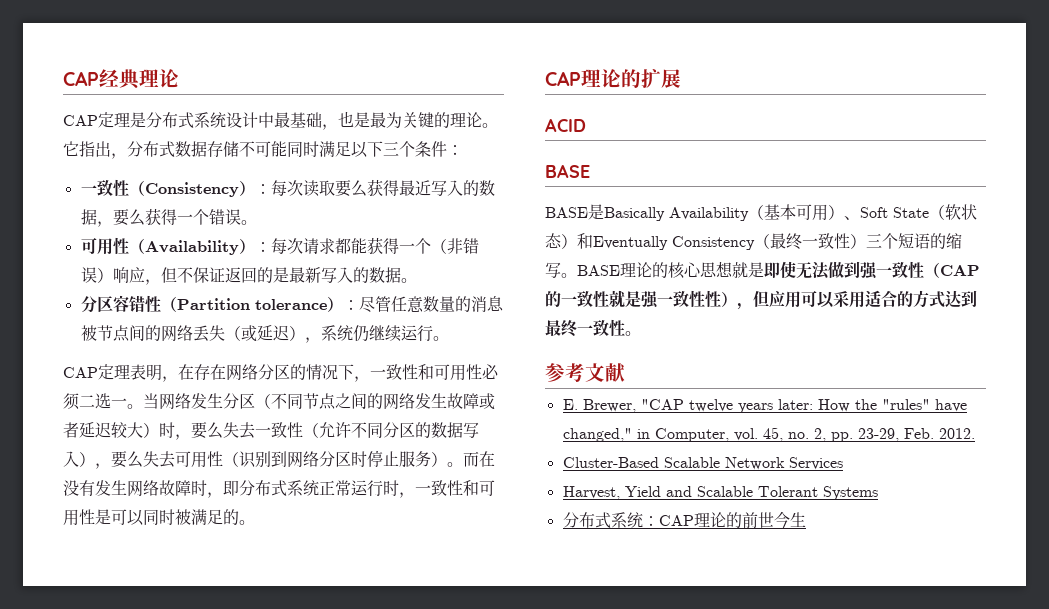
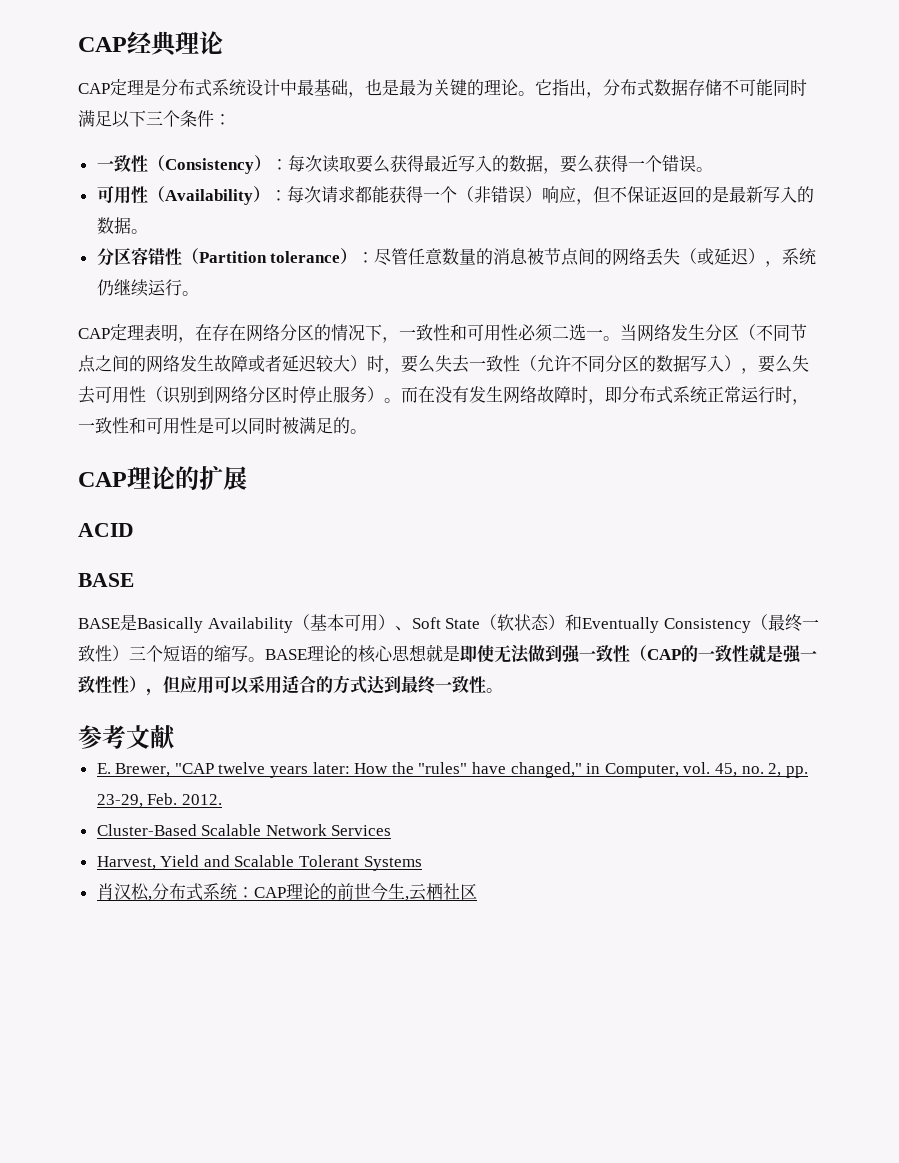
- 分布式系统：CAP理论的前世今生
+ 肖汉松,分布式系统：CAP理论的前世今生,云栖社区

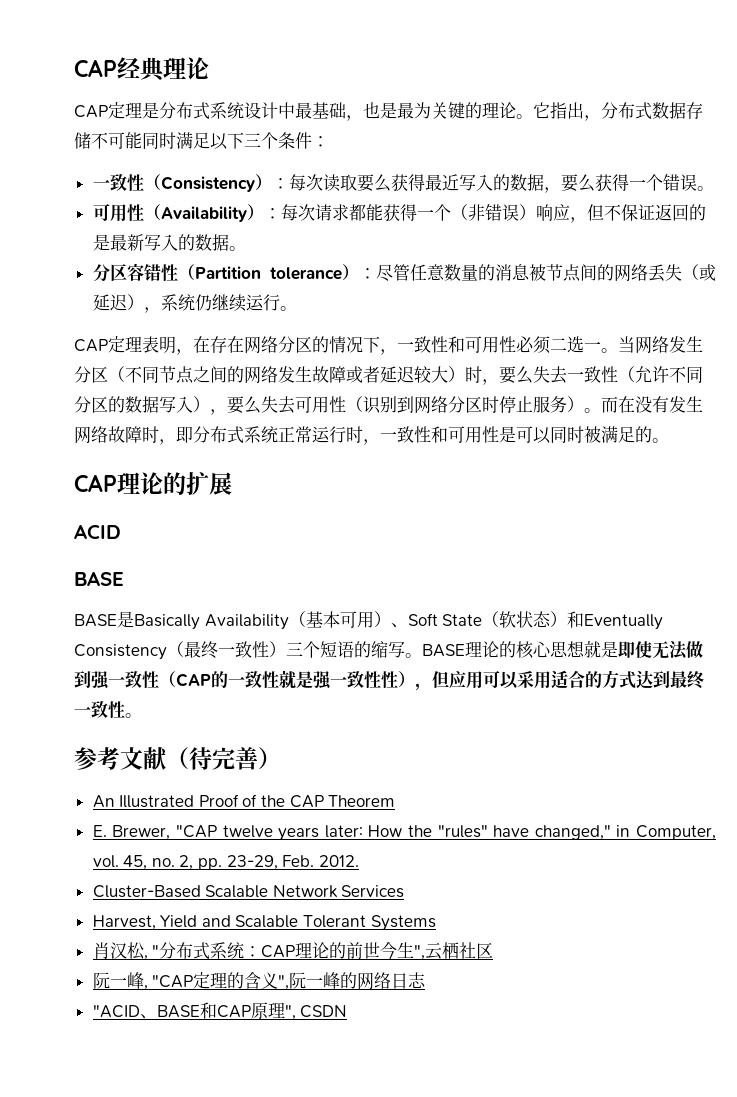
- 参考文献
+ 参考文献（待完善）
+ An Illustrated Proof of the CAP Theorem
- 肖汉松,分布式系统：CAP理论的前世今生,云栖社区
+ 肖汉松, "分布式系统：CAP理论的前世今生",云栖社区
+ 阮一峰, "CAP定理的含义",阮一峰的网络日志
+ "ACID、BASE和CAP原理", CSDN

